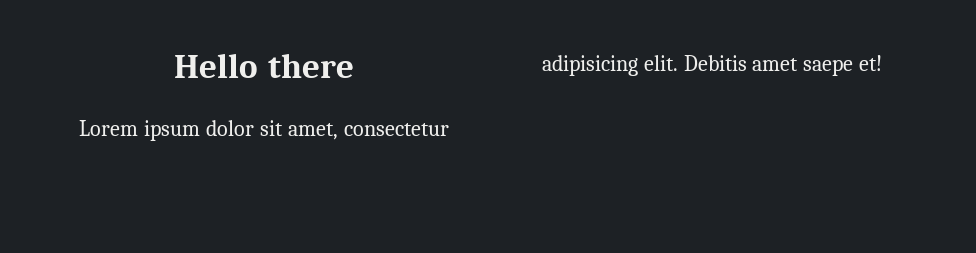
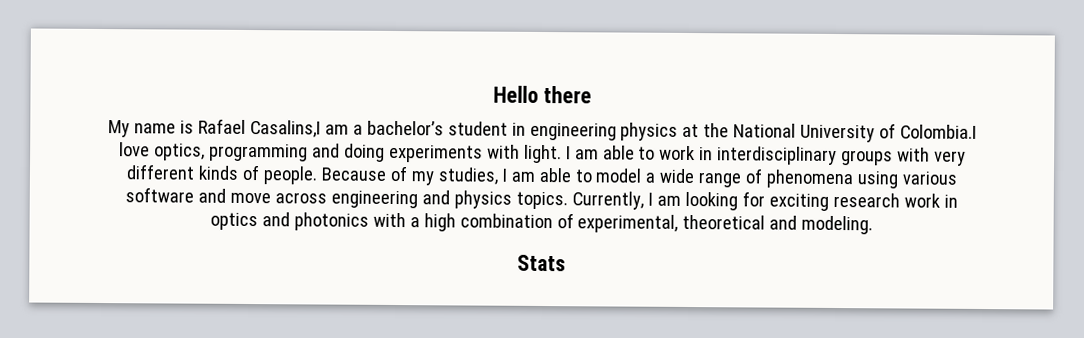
- Lorem ipsum dolor sit amet, consectetur adipisicing elit. Debitis amet saepe et!
+ My name is Rafael Casalins,I am a bachelor’s student in engineering physics at the National University of Colombia.I love optics, programming and doing experiments with light. I am able to work in interdisciplinary groups with very different kinds of people. Because of my studies, I am able to model a wide range of phenomena using various software and move across engineering and physics topics. Currently, I am looking for exciting research work in optics and photonics with a high combination of experimental, theoretical and modeling.
+ Stats

